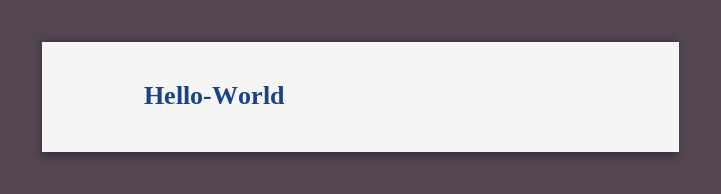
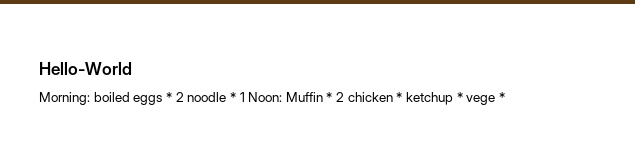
+ Morning: boiled eggs * 2 noodle * 1 Noon: Muffin * 2 chicken * ketchup * vege *

